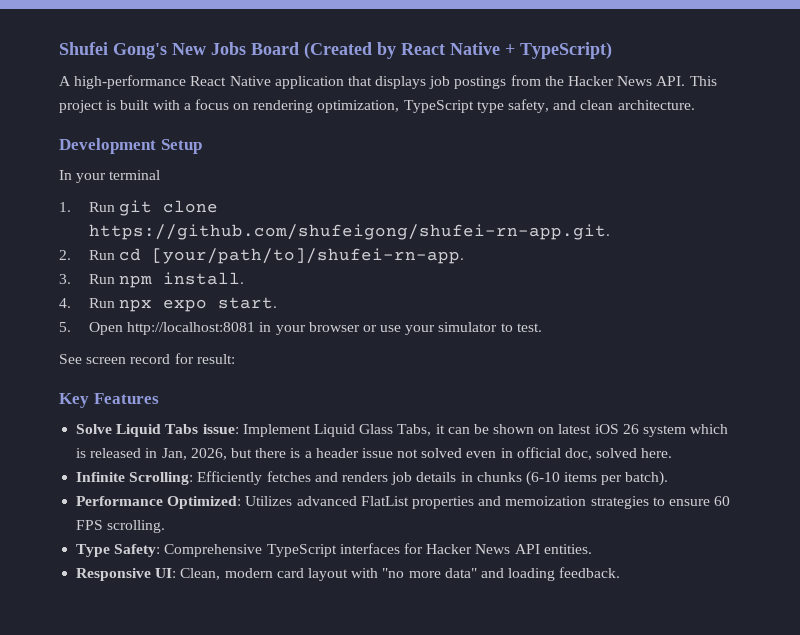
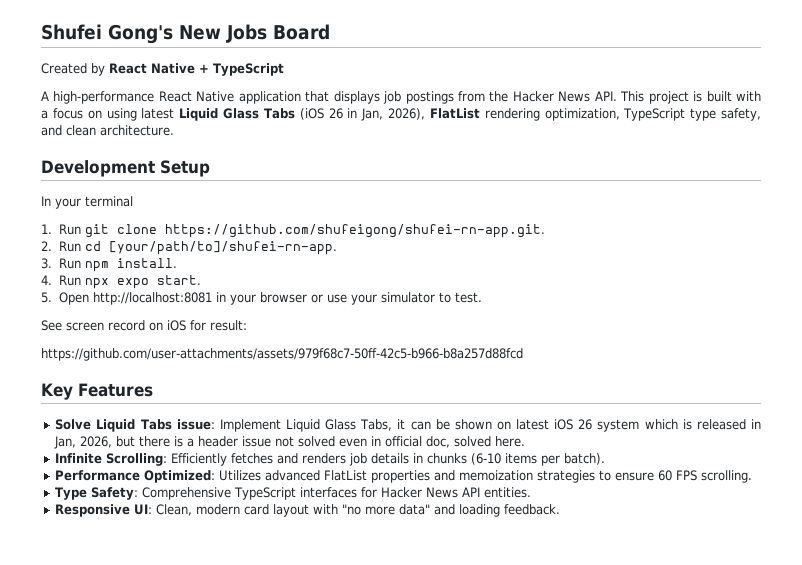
- Shufei Gong's New Jobs Board (Created by React Native + TypeScript)
+ Shufei Gong's New Jobs Board
+ Created by React Native + TypeScript
- A high-performance React Native application that displays job postings from the Hacker News API. This project is built with a focus on rendering optimization, TypeScript type safety, and clean architecture.
+ A high-performance React Native application that displays job postings from the Hacker News API. This project is built with a focus on using latest Liquid Glass Tabs (iOS 26 in Jan, 2026), FlatList rendering optimization, TypeScript type safety, and clean architecture.
- See screen record for result:
+ See screen record on iOS for result:
+ https://github.com/user-attachments/assets/979f68c7-50ff-42c5-b966-b8a257d88fcd

